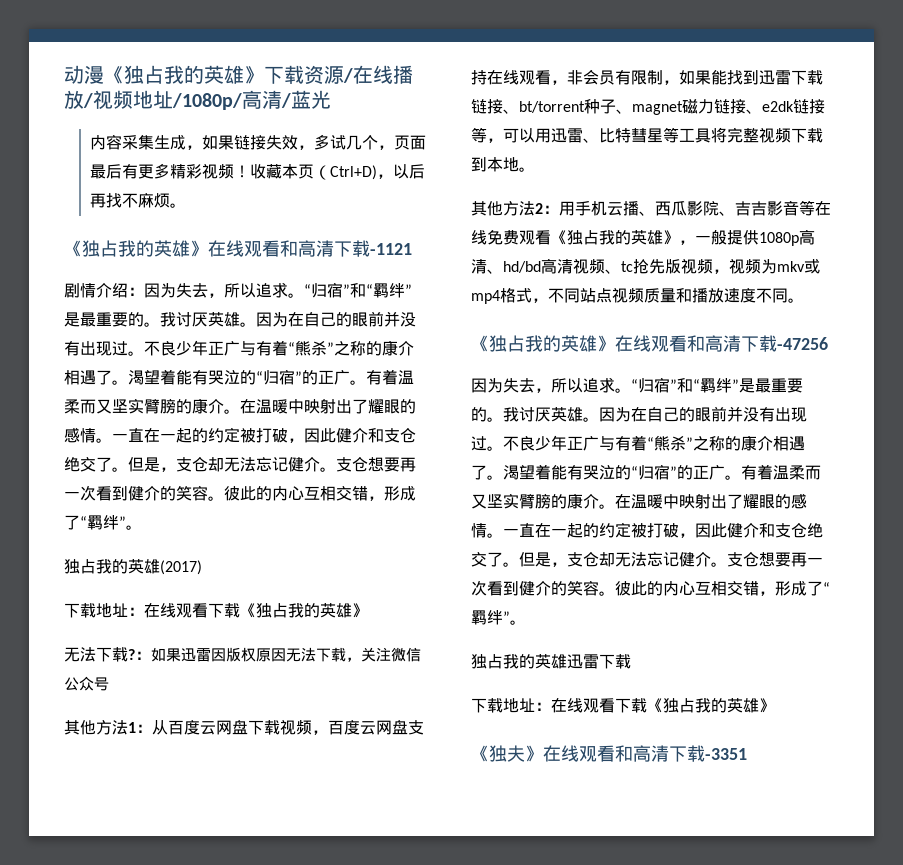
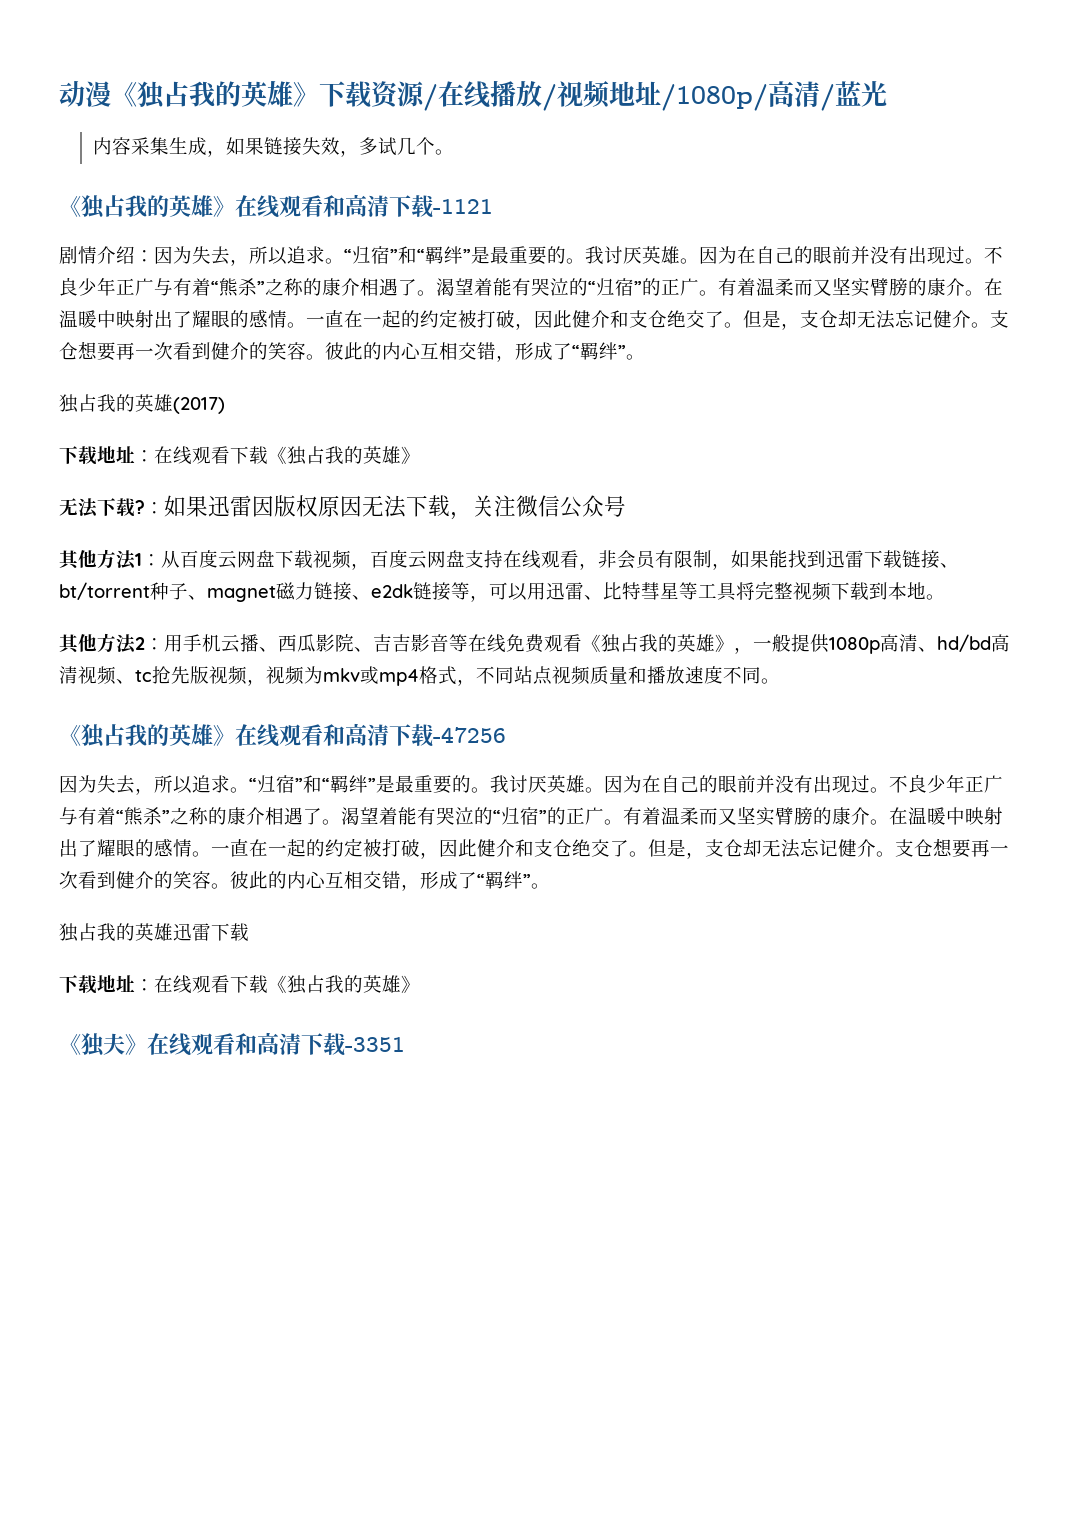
- 内容采集生成，如果链接失效，多试几个，页面最后有更多精彩视频！收藏本页（Ctrl+D)，以后再找不麻烦。
+ 内容采集生成，如果链接失效，多试几个。

